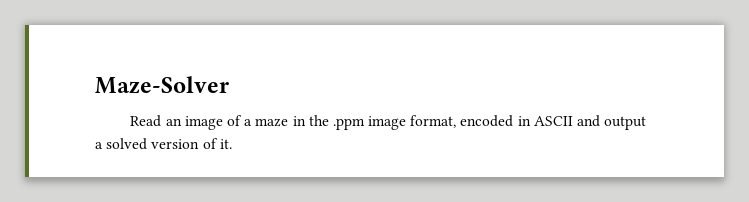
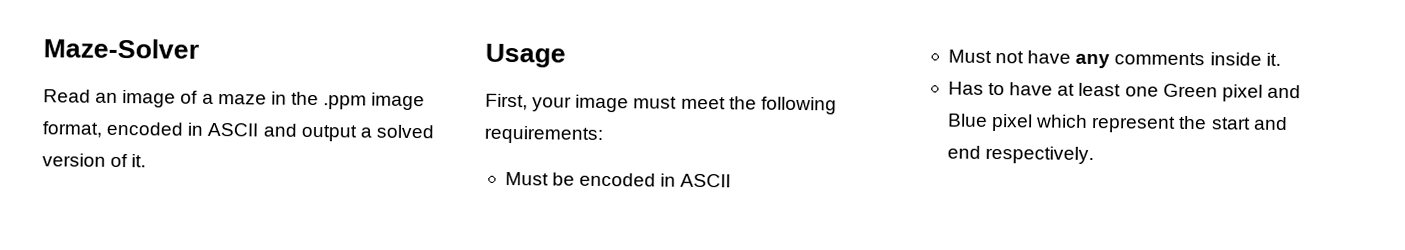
+ Usage
+ First, your image must meet the following requirements:
+ Must be encoded in ASCII
+ Must not have any comments inside it.
+ Has to have at least one Green pixel and Blue pixel which represent the start and end respectively.

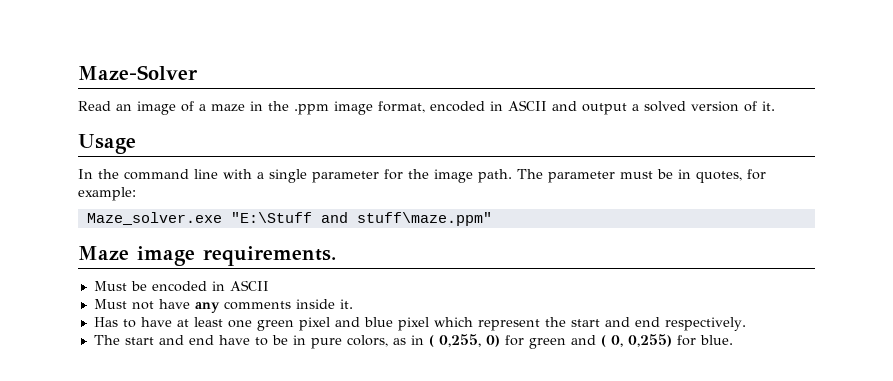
- First, your image must meet the following requirements:
+ In the command line with a single parameter for the image path. The parameter must be in quotes, for example:
+ Maze_solver.exe "E:\Stuff and stuff\maze.ppm"
+ Maze image requirements.
- Has to have at least one Green pixel and Blue pixel which represent the start and end respectively.
+ Has to have at least one green pixel and blue pixel which represent the start and end respectively.
+ The start and end have to be in pure colors, as in ( 0,255, 0) for green and ( 0, 0,255) for blue.

